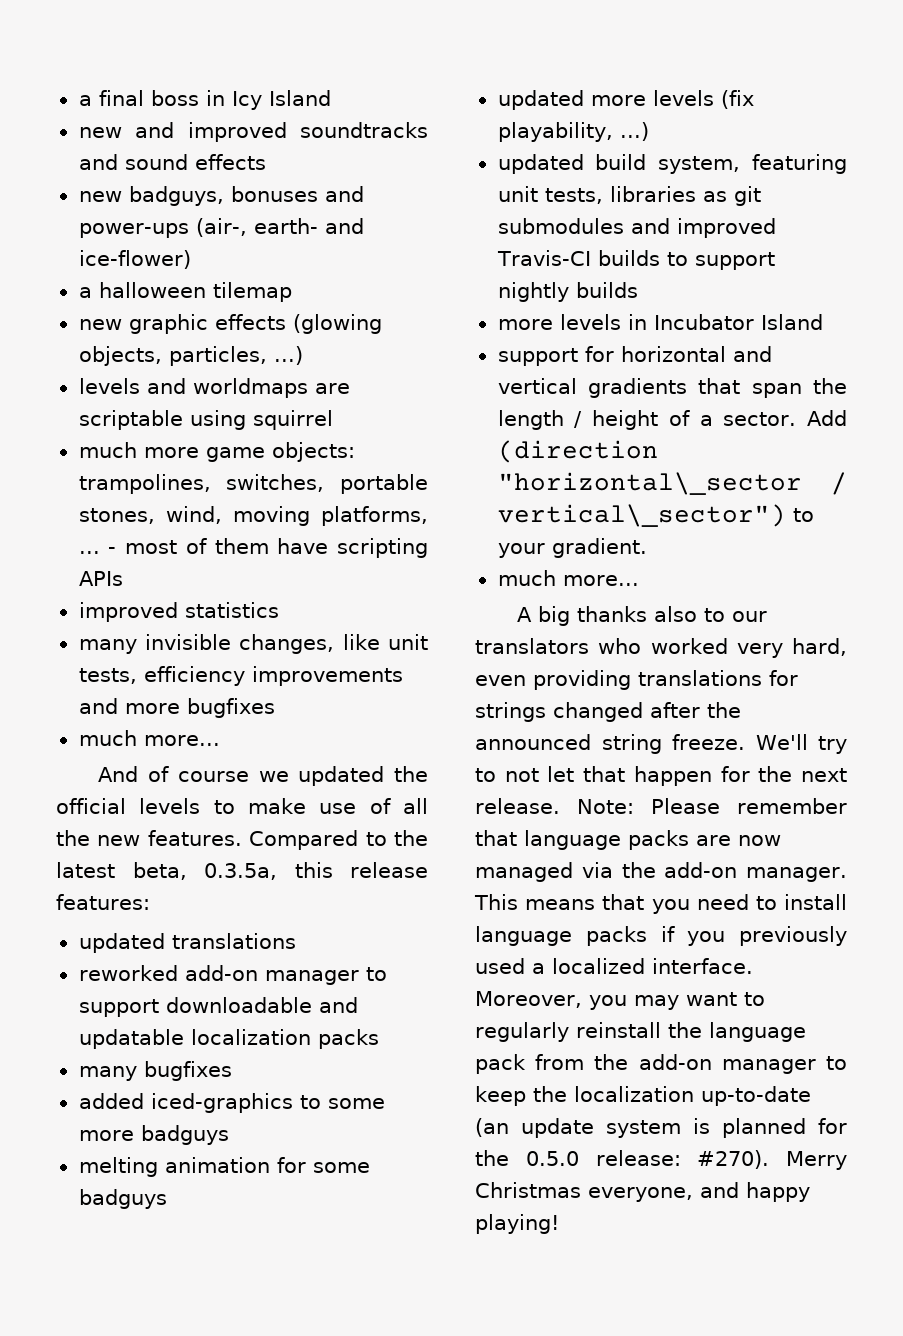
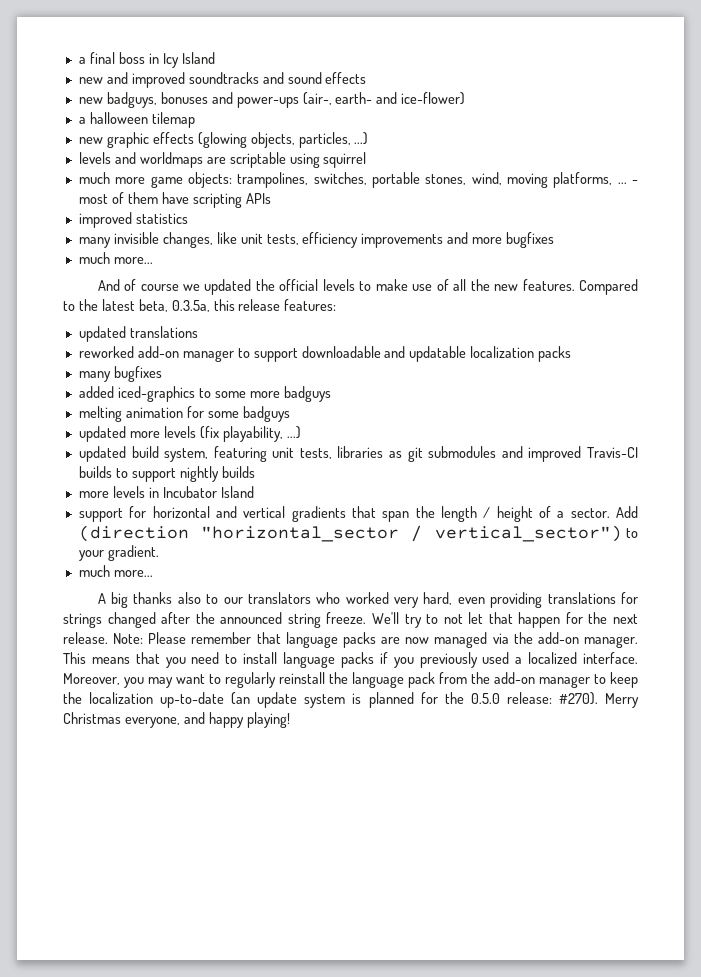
- Add (direction "horizontal\_sector / vertical\_sector") to your gradient.
+ Add (direction "horizontal_sector / vertical_sector") to your gradient.

